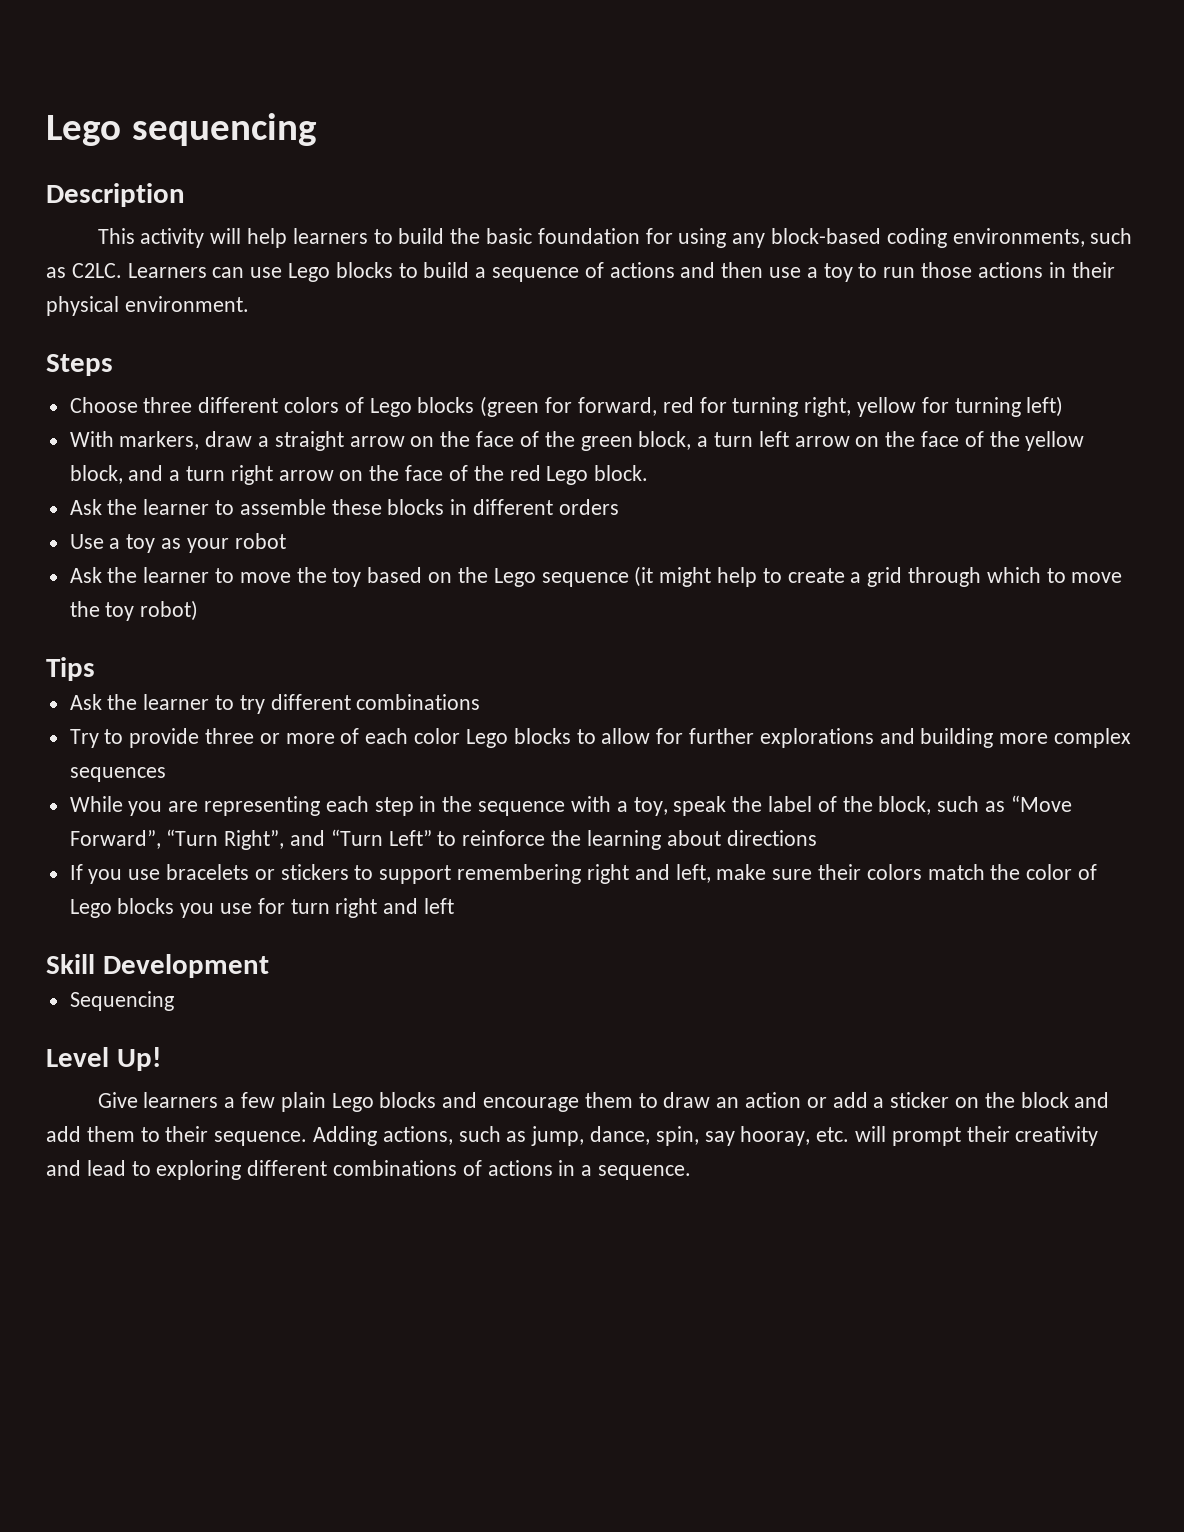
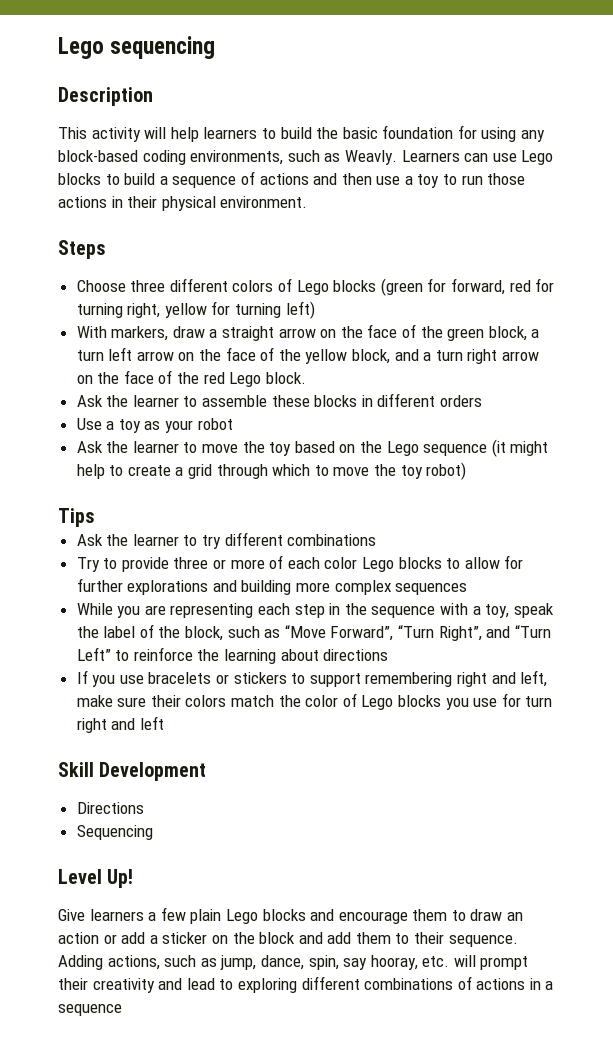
- This activity will help learners to build the basic foundation for using any block-based coding environments, such as C2LC.
+ This activity will help learners to build the basic foundation for using any block-based coding environments, such as Weavly.
+ Directions
- Adding actions, such as jump, dance, spin, say hooray, etc. will prompt their creativity and lead to exploring different combinations of actions in a sequence.
+ Adding actions, such as jump, dance, spin, say hooray, etc. will prompt their creativity and lead to exploring different combinations of actions in a sequence

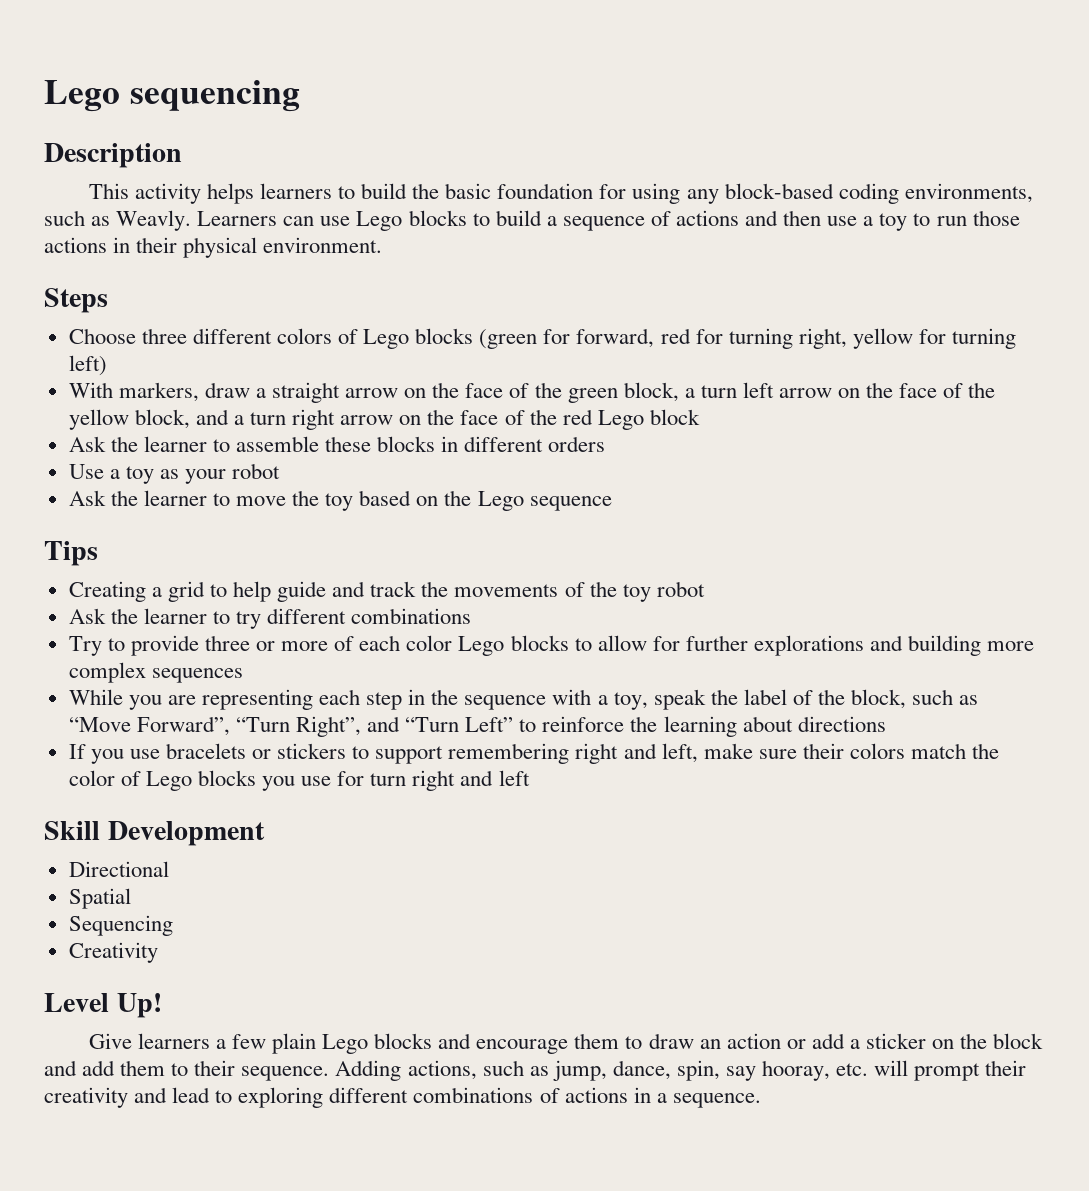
- This activity will help learners to build the basic foundation for using any block-based coding environments, such as Weavly.
+ This activity helps learners to build the basic foundation for using any block-based coding environments, such as Weavly.
- With markers, draw a straight arrow on the face of the green block, a turn left arrow on the face of the yellow block, and a turn right arrow on the face of the red Lego block.
+ With markers, draw a straight arrow on the face of the green block, a turn left arrow on the face of the yellow block, and a turn right arrow on the face of the red Lego block
- Ask the learner to move the toy based on the Lego sequence (it might help to create a grid through which to move the toy robot)
+ Ask the learner to move the toy based on the Lego sequence
  Tips
+ Creating a grid to help guide and track the movements of the toy robot
- Directions
+ Directional
+ Spatial
+ Creativity
- Adding actions, such as jump, dance, spin, say hooray, etc. will prompt their creativity and lead to exploring different combinations of actions in a sequence
+ Adding actions, such as jump, dance, spin, say hooray, etc. will prompt their creativity and lead to exploring different combinations of actions in a sequence.

